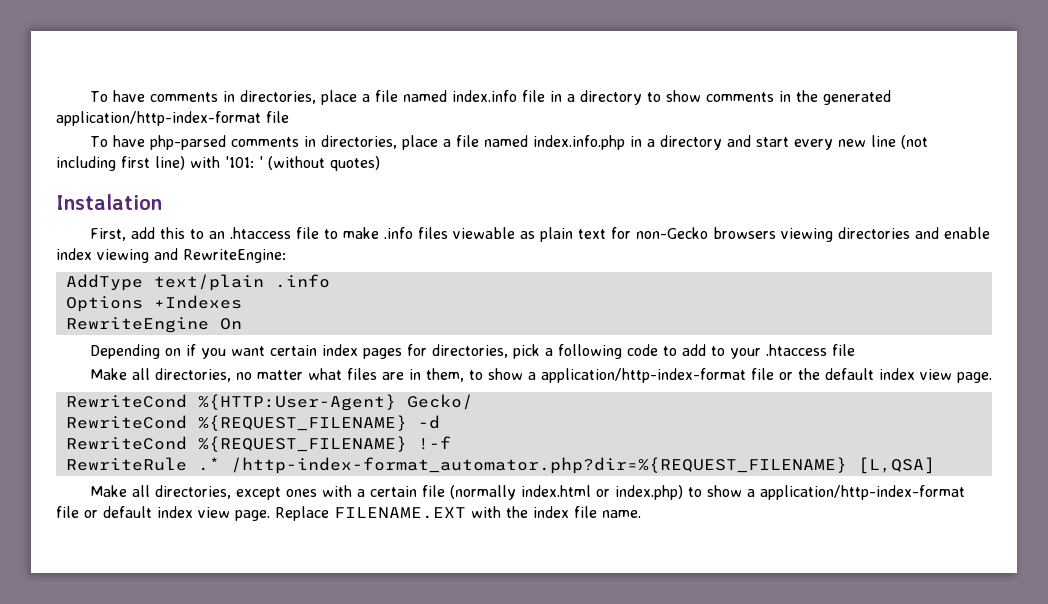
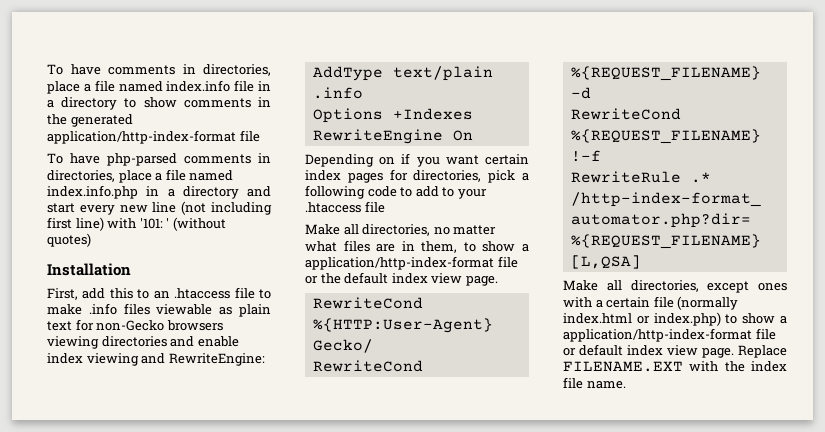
- Instalation
+ Installation

